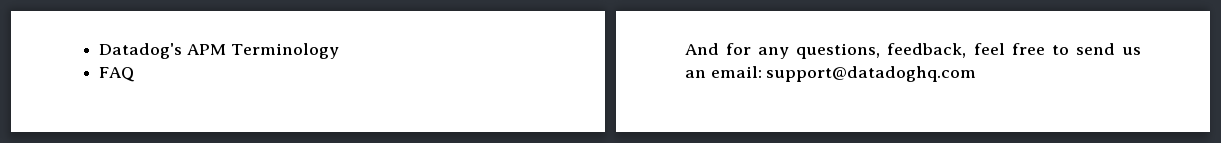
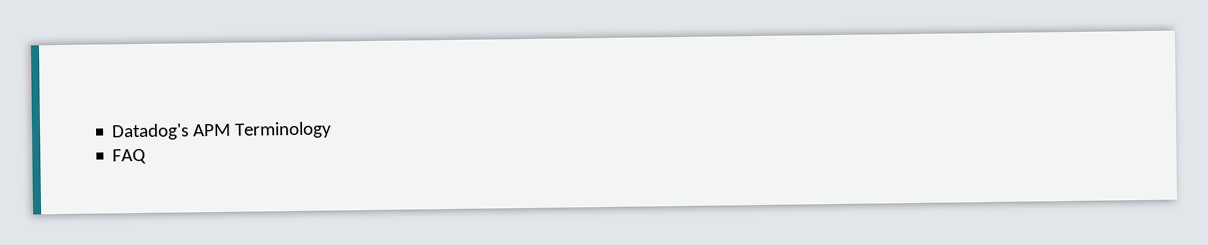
- And for any questions, feedback, feel free to send us an email: support@datadoghq.com

